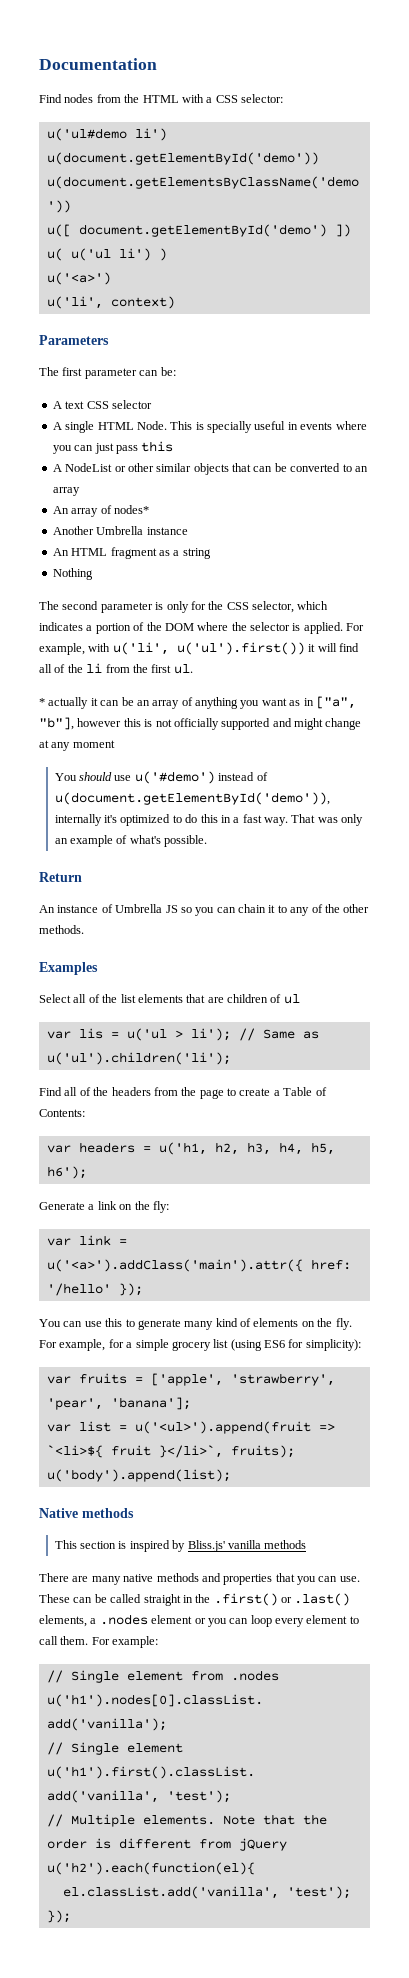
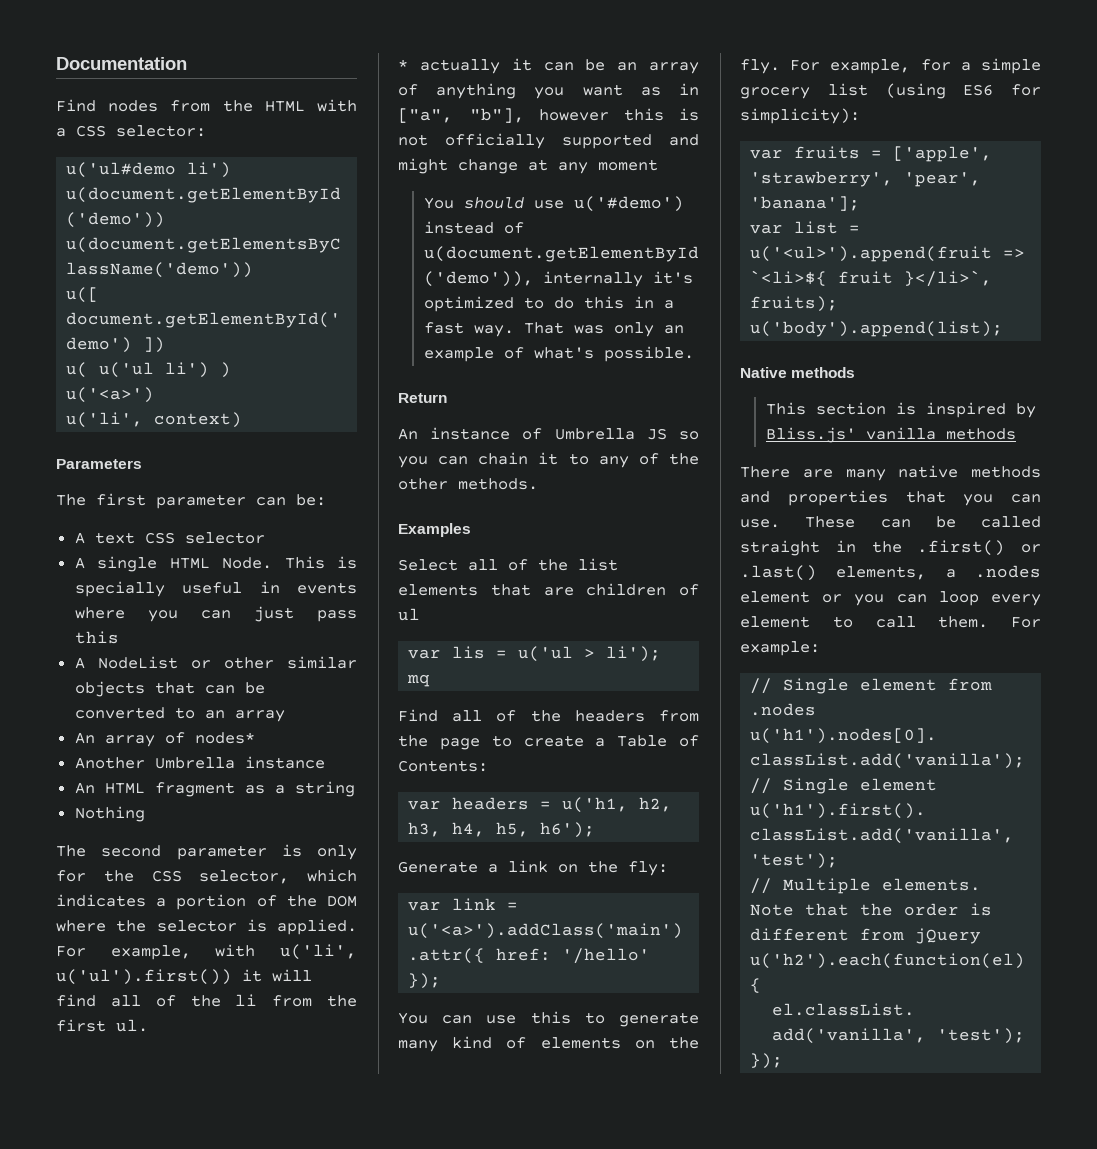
- var lis = u('ul > li'); // Same as u('ul').children('li');
+ var lis = u('ul > li'); mq

